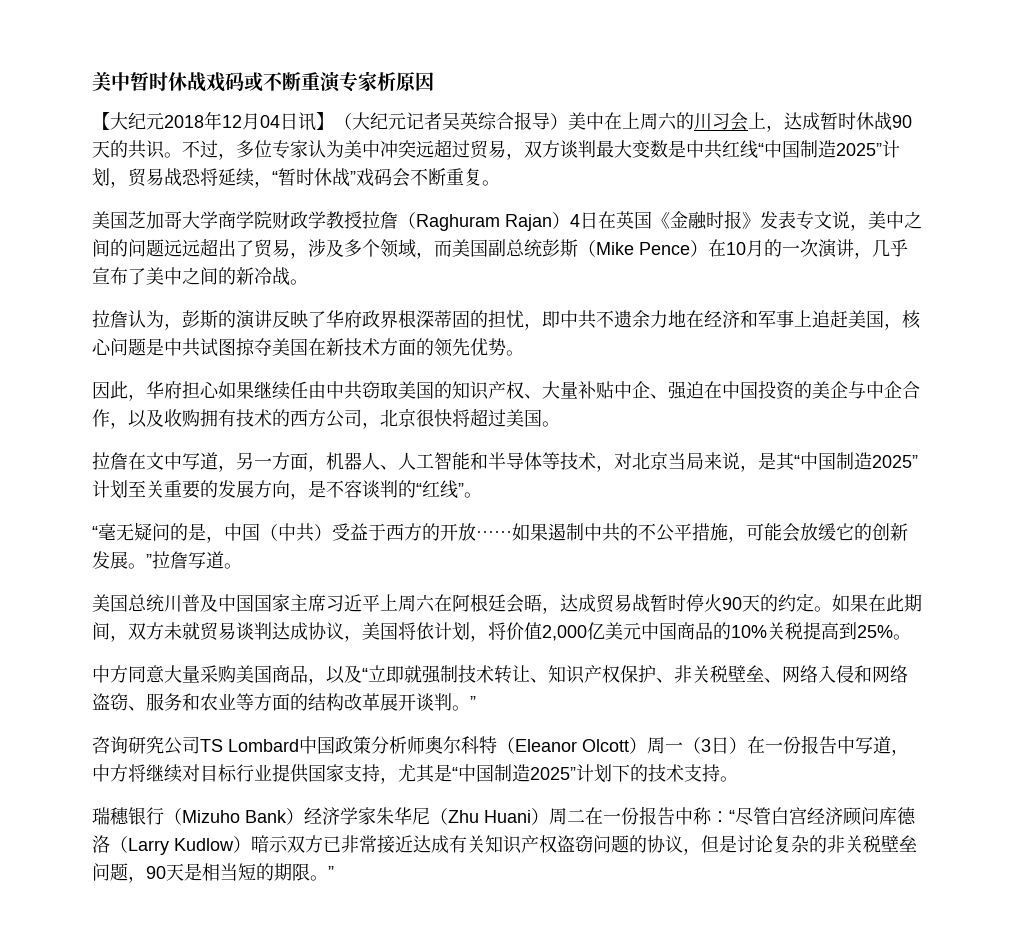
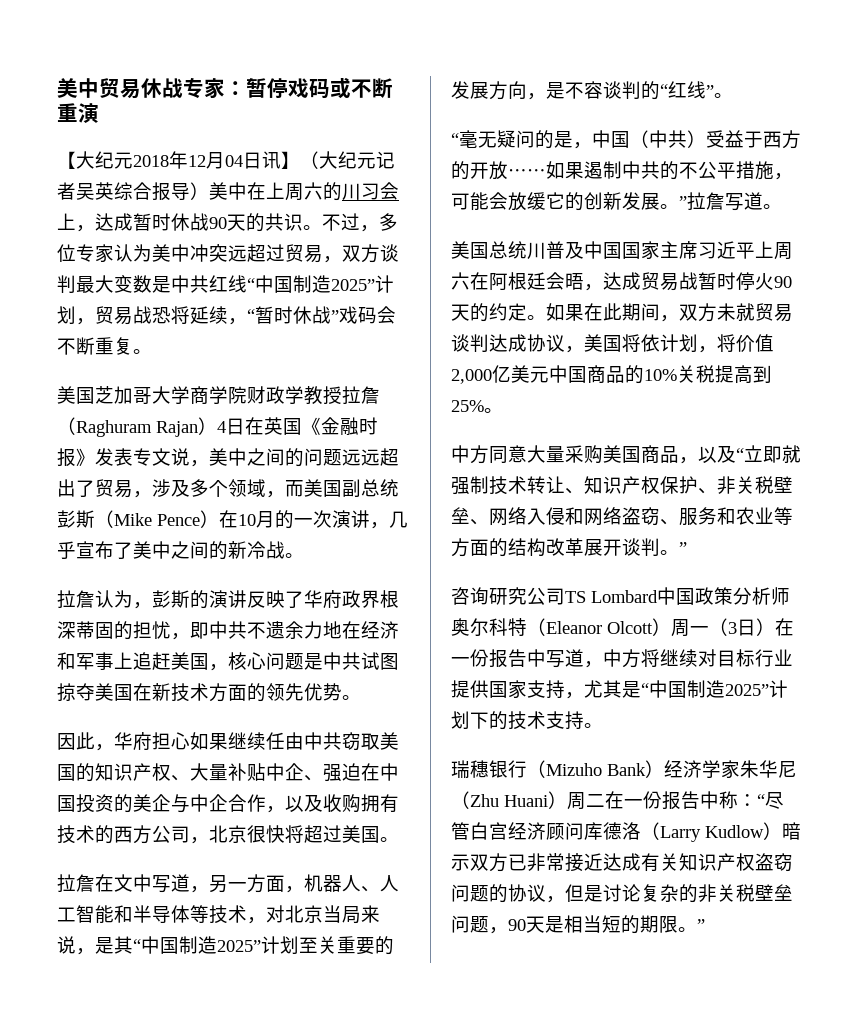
- 美中暂时休战戏码或不断重演专家析原因
+ 美中贸易休战专家：暂停戏码或不断重演

